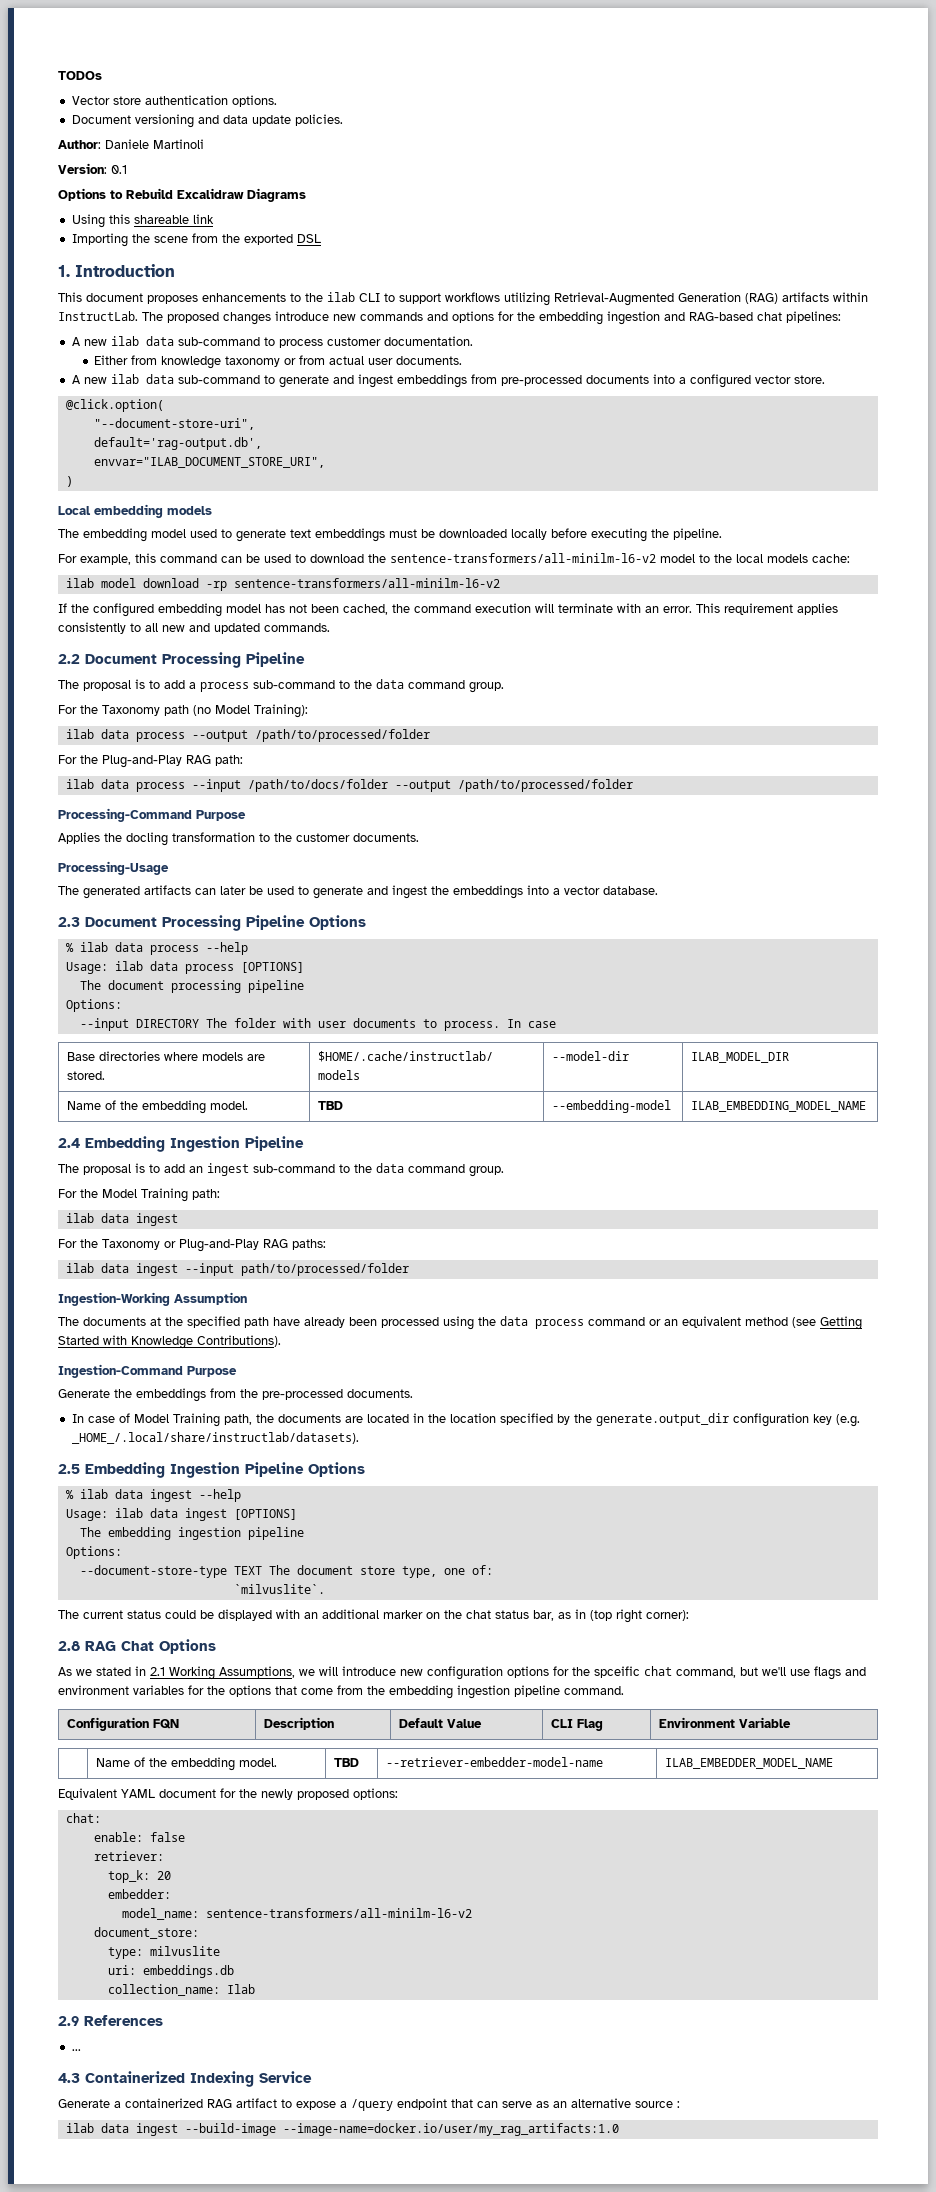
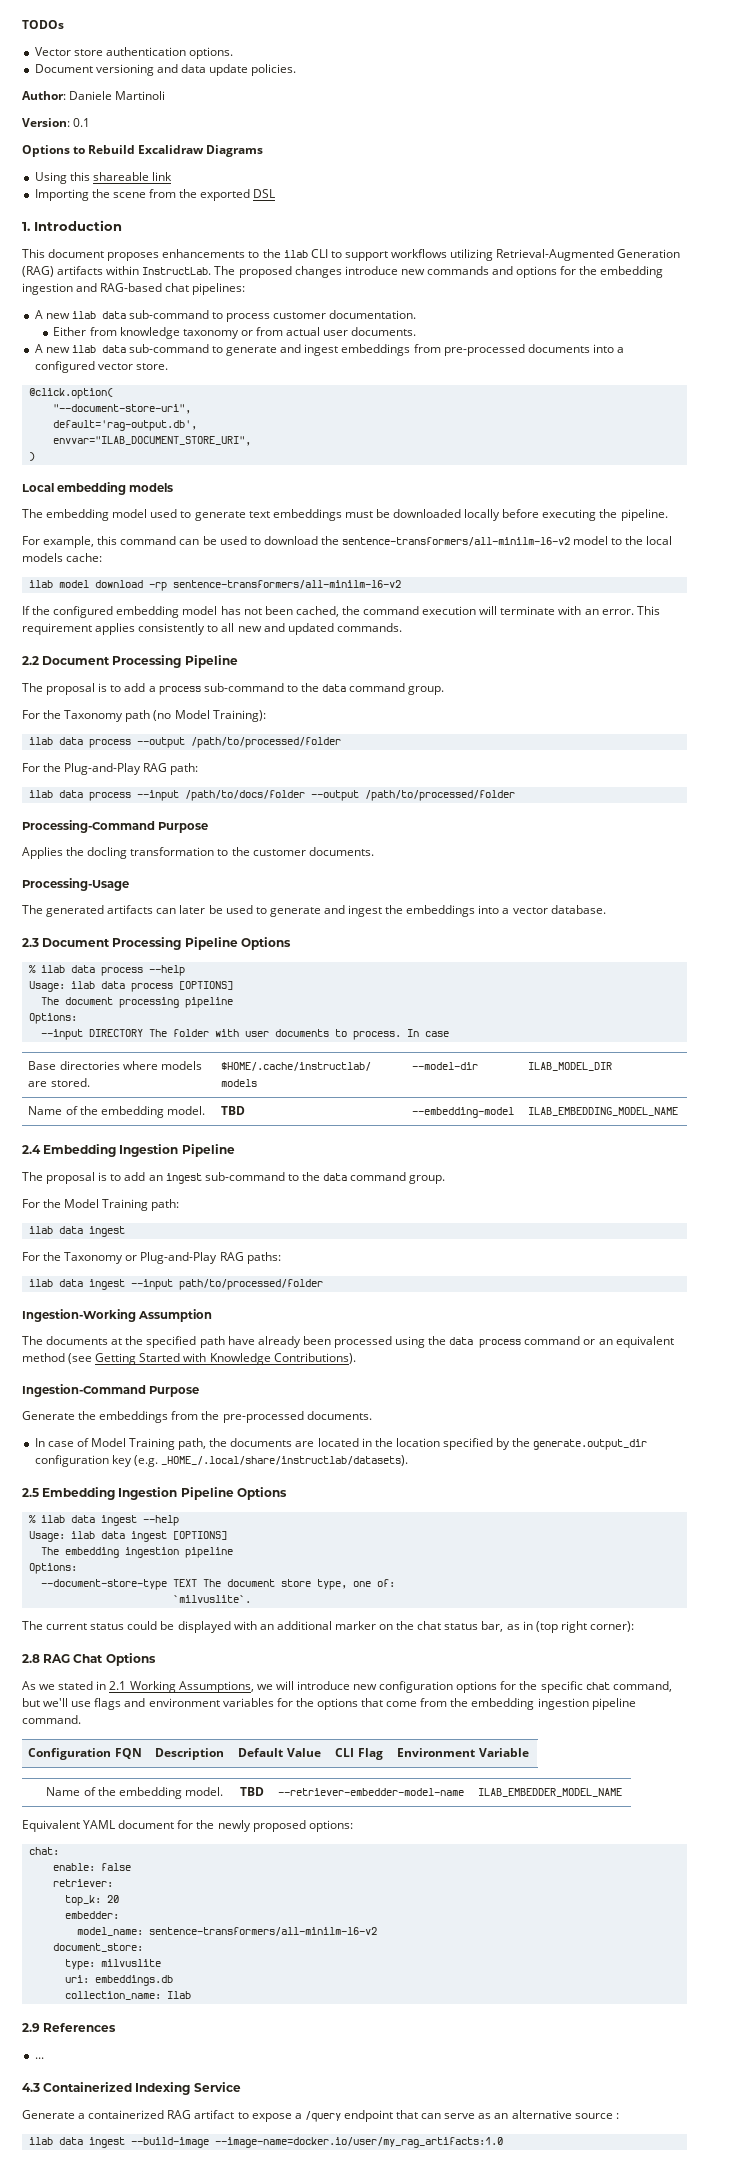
- As we stated in 2.1 Working Assumptions, we will introduce new configuration options for the spceific chat command, but we'll use flags and environment variables for the options that come from the embedding ingestion pipeline command.
+ As we stated in 2.1 Working Assumptions, we will introduce new configuration options for the specific chat command, but we'll use flags and environment variables for the options that come from the embedding ingestion pipeline command.

